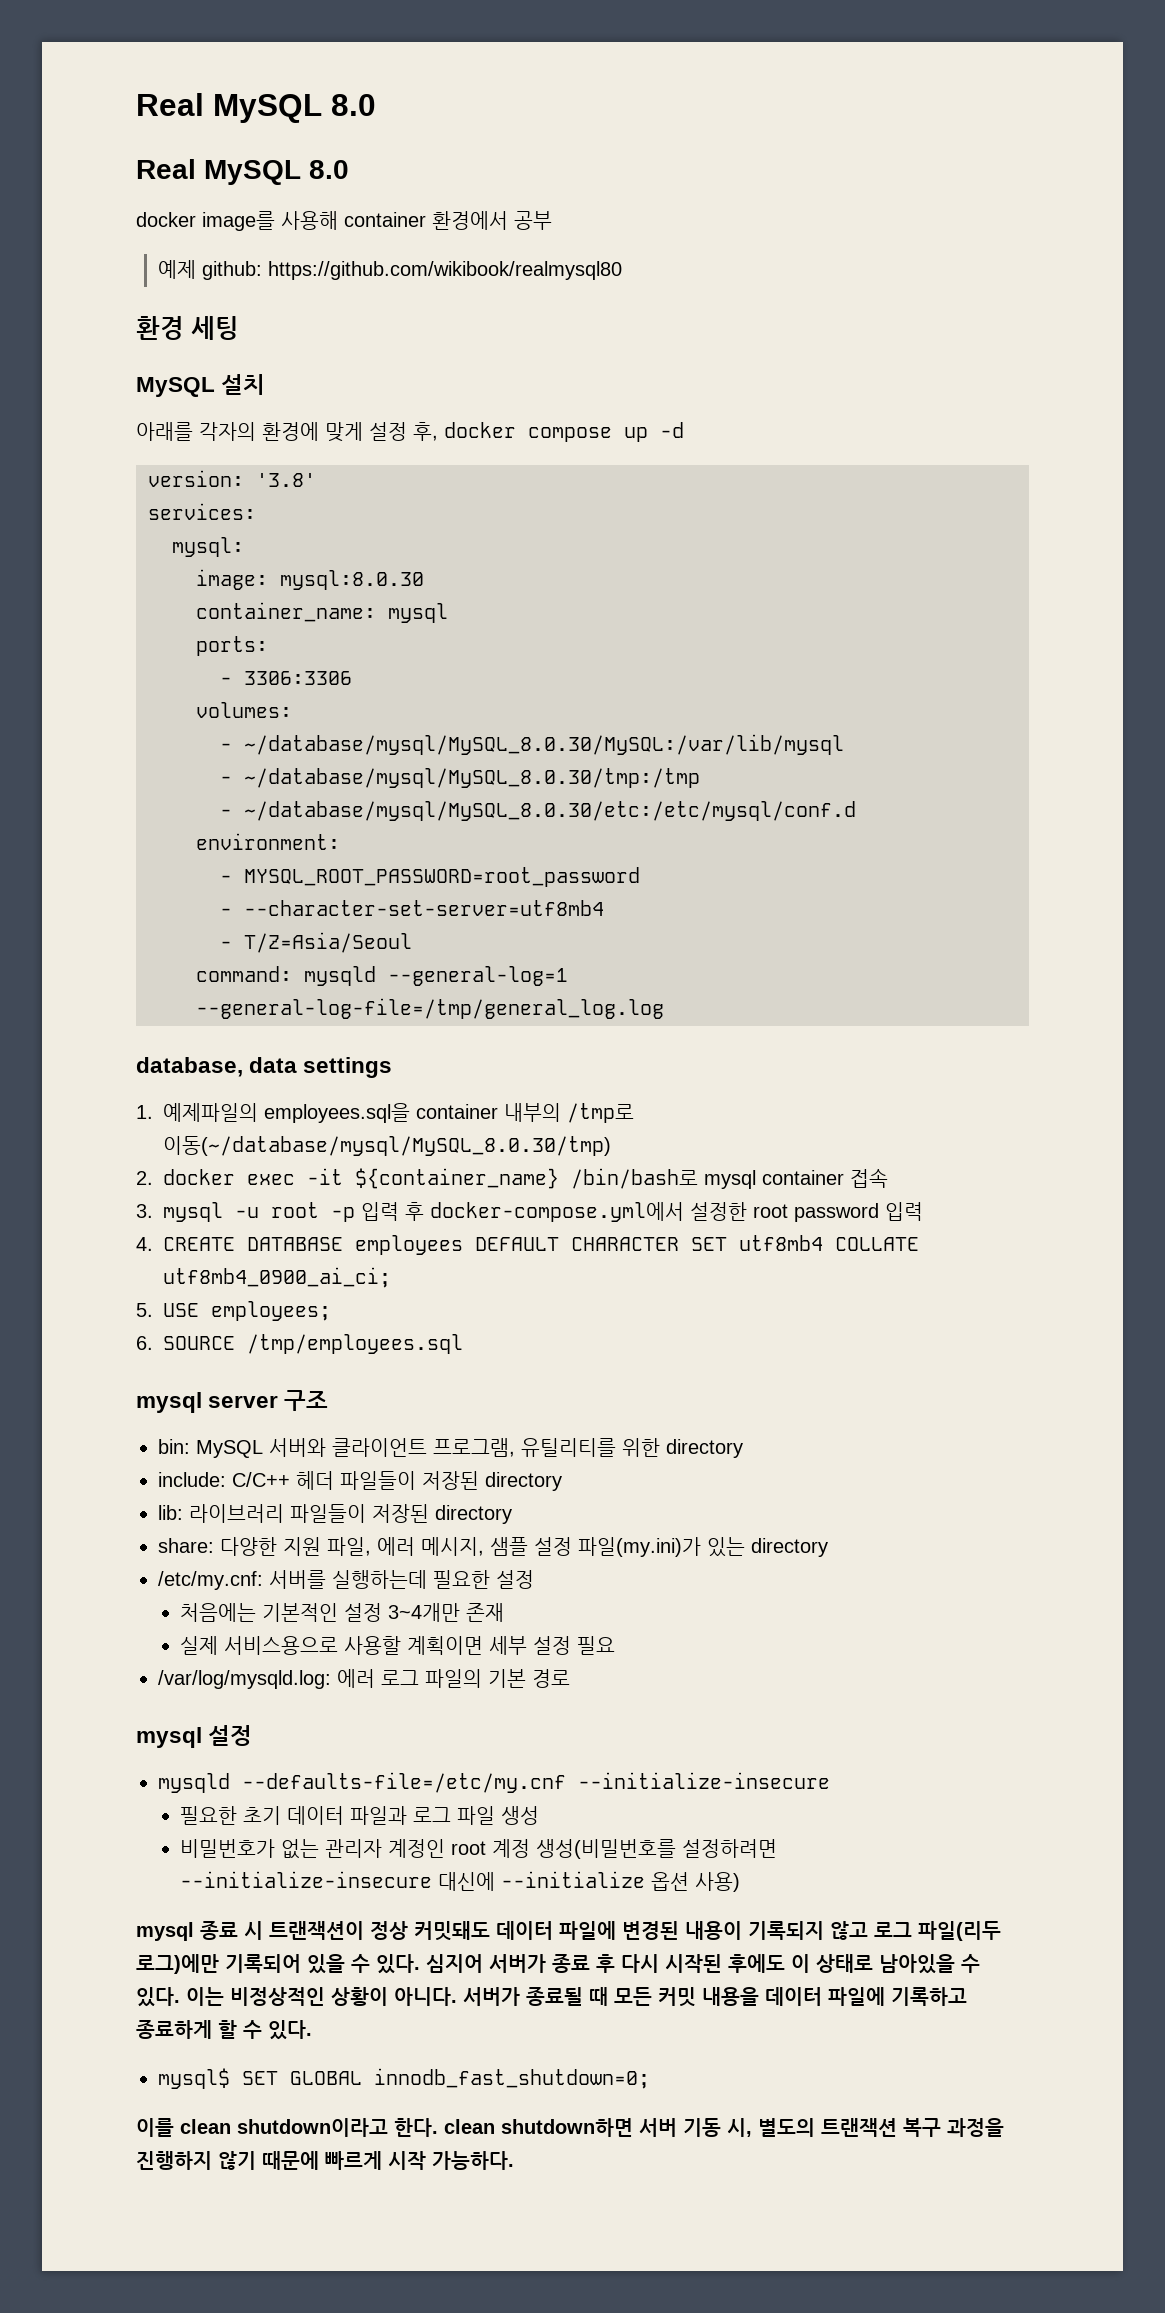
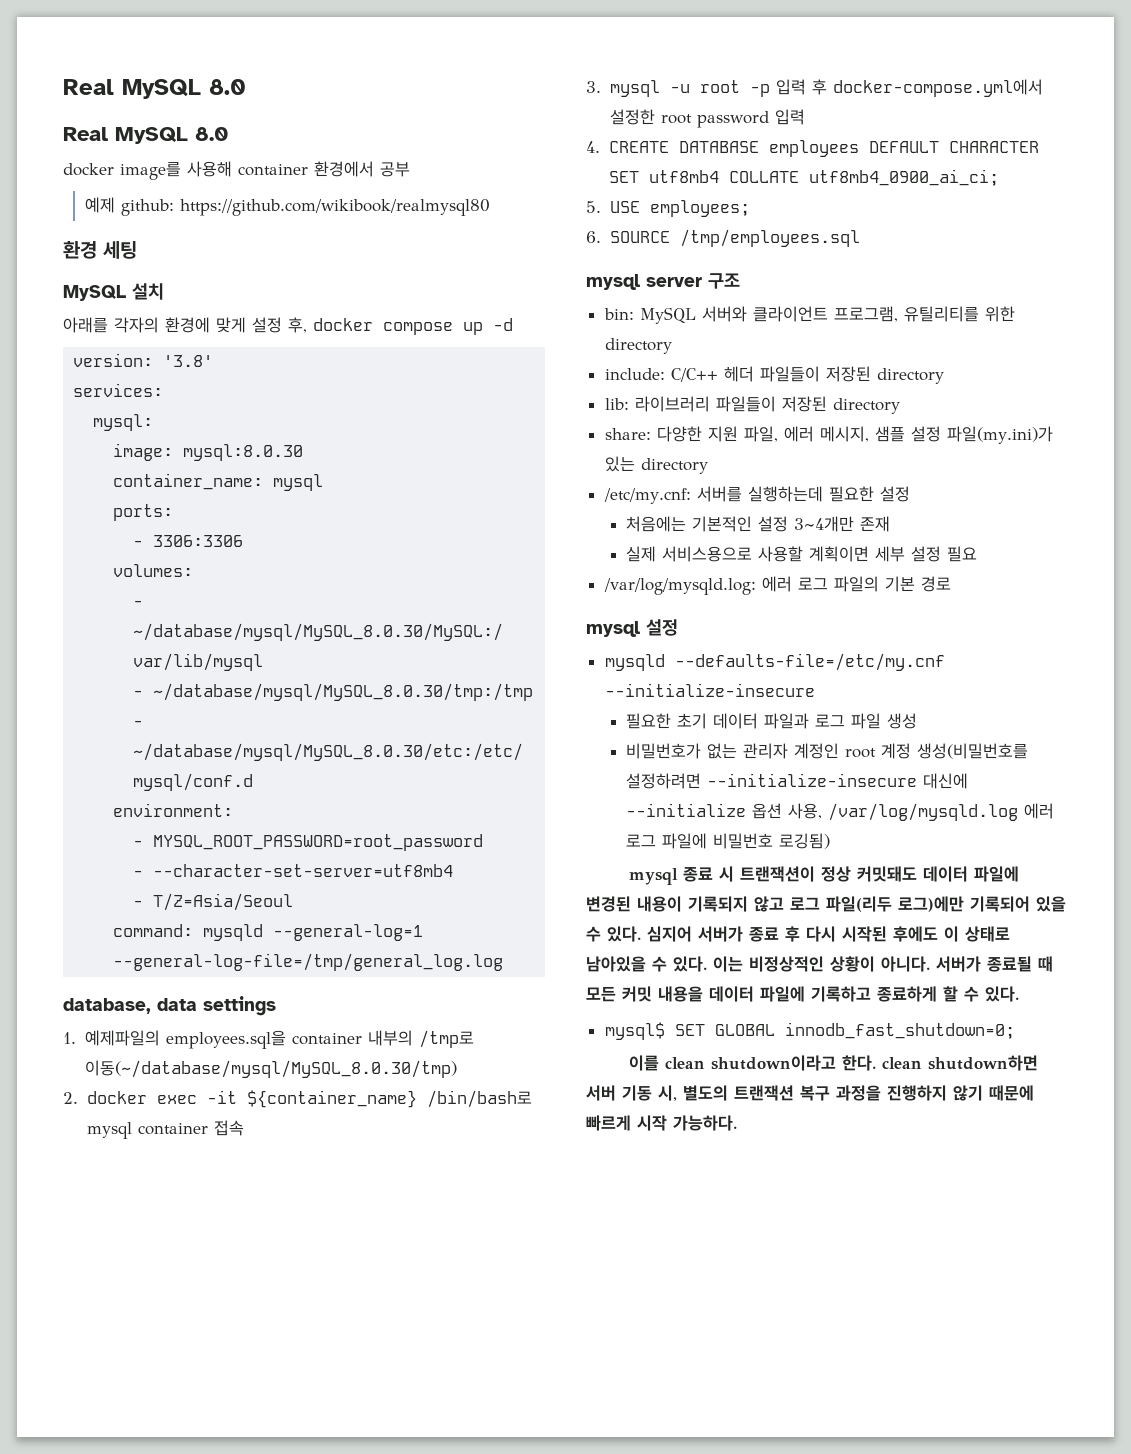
- 비밀번호가 없는 관리자 계정인 root 계정 생성(비밀번호를 설정하려면 --initialize-insecure 대신에 --initialize 옵션 사용)
+ 비밀번호가 없는 관리자 계정인 root 계정 생성(비밀번호를 설정하려면 --initialize-insecure 대신에 --initialize 옵션 사용, /var/log/mysqld.log 에러 로그 파일에 비밀번호 로깅됨)

